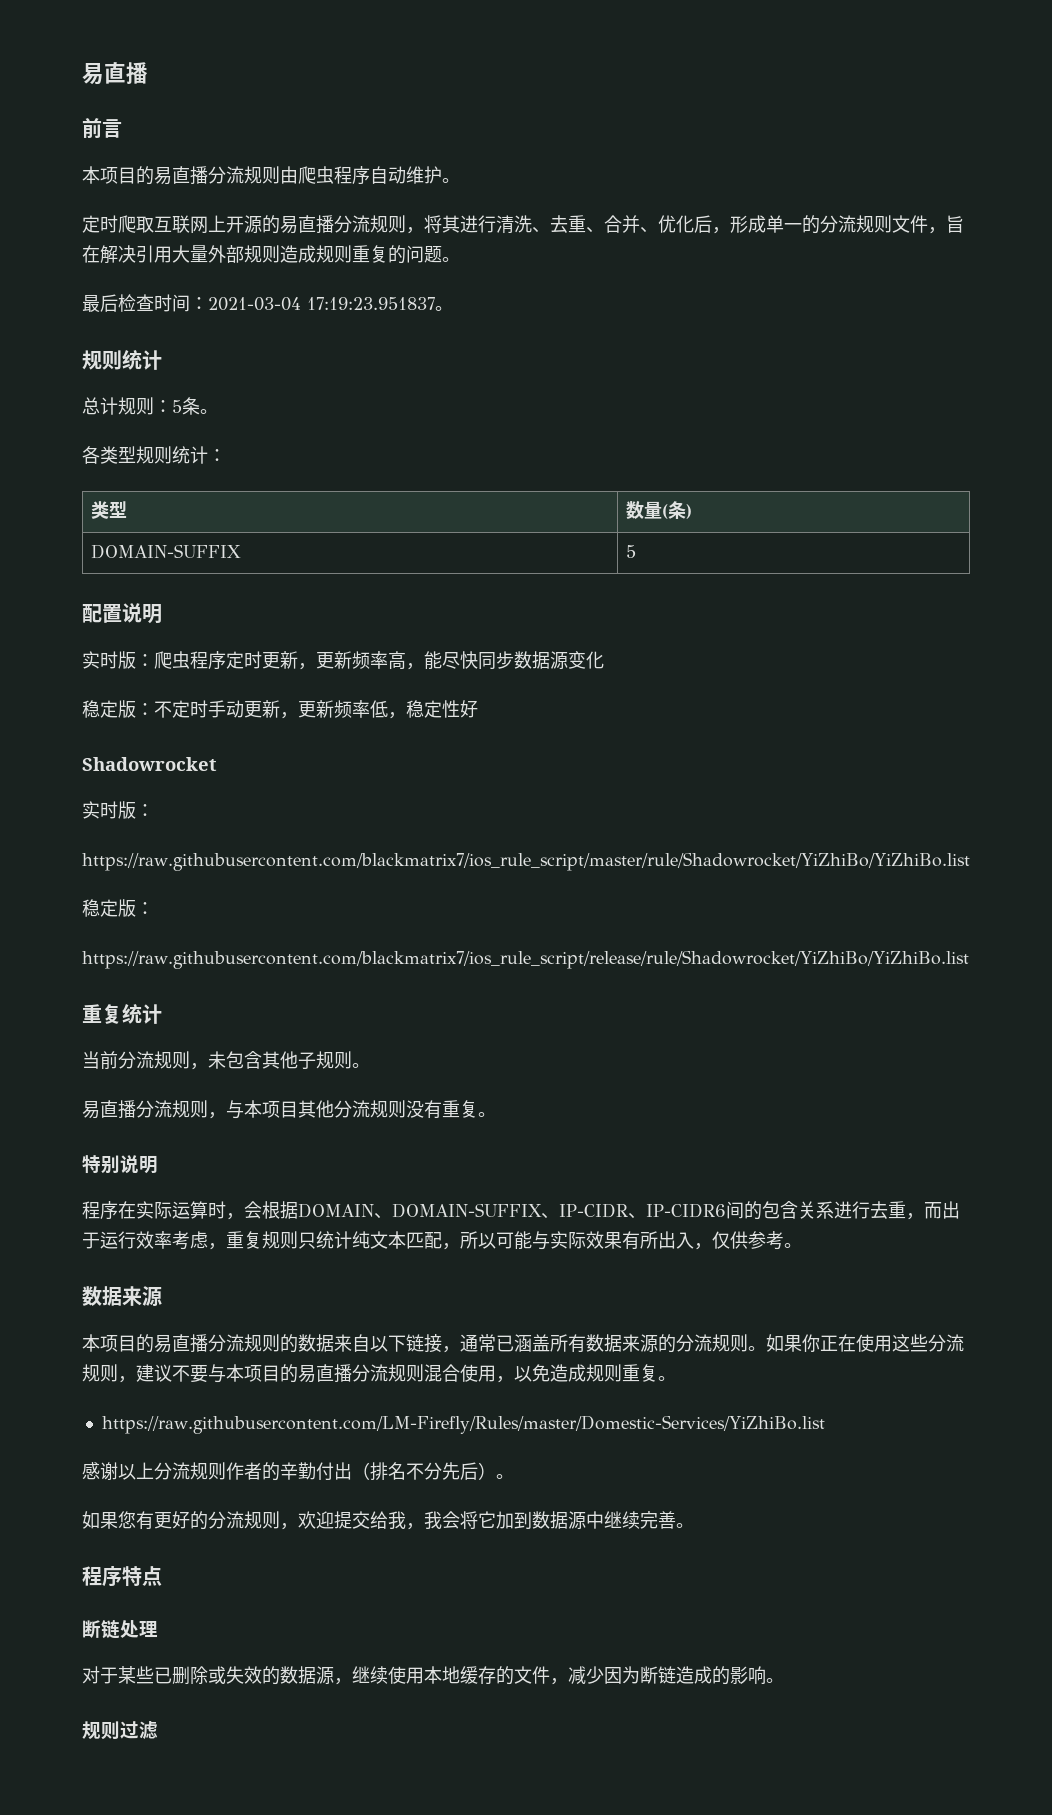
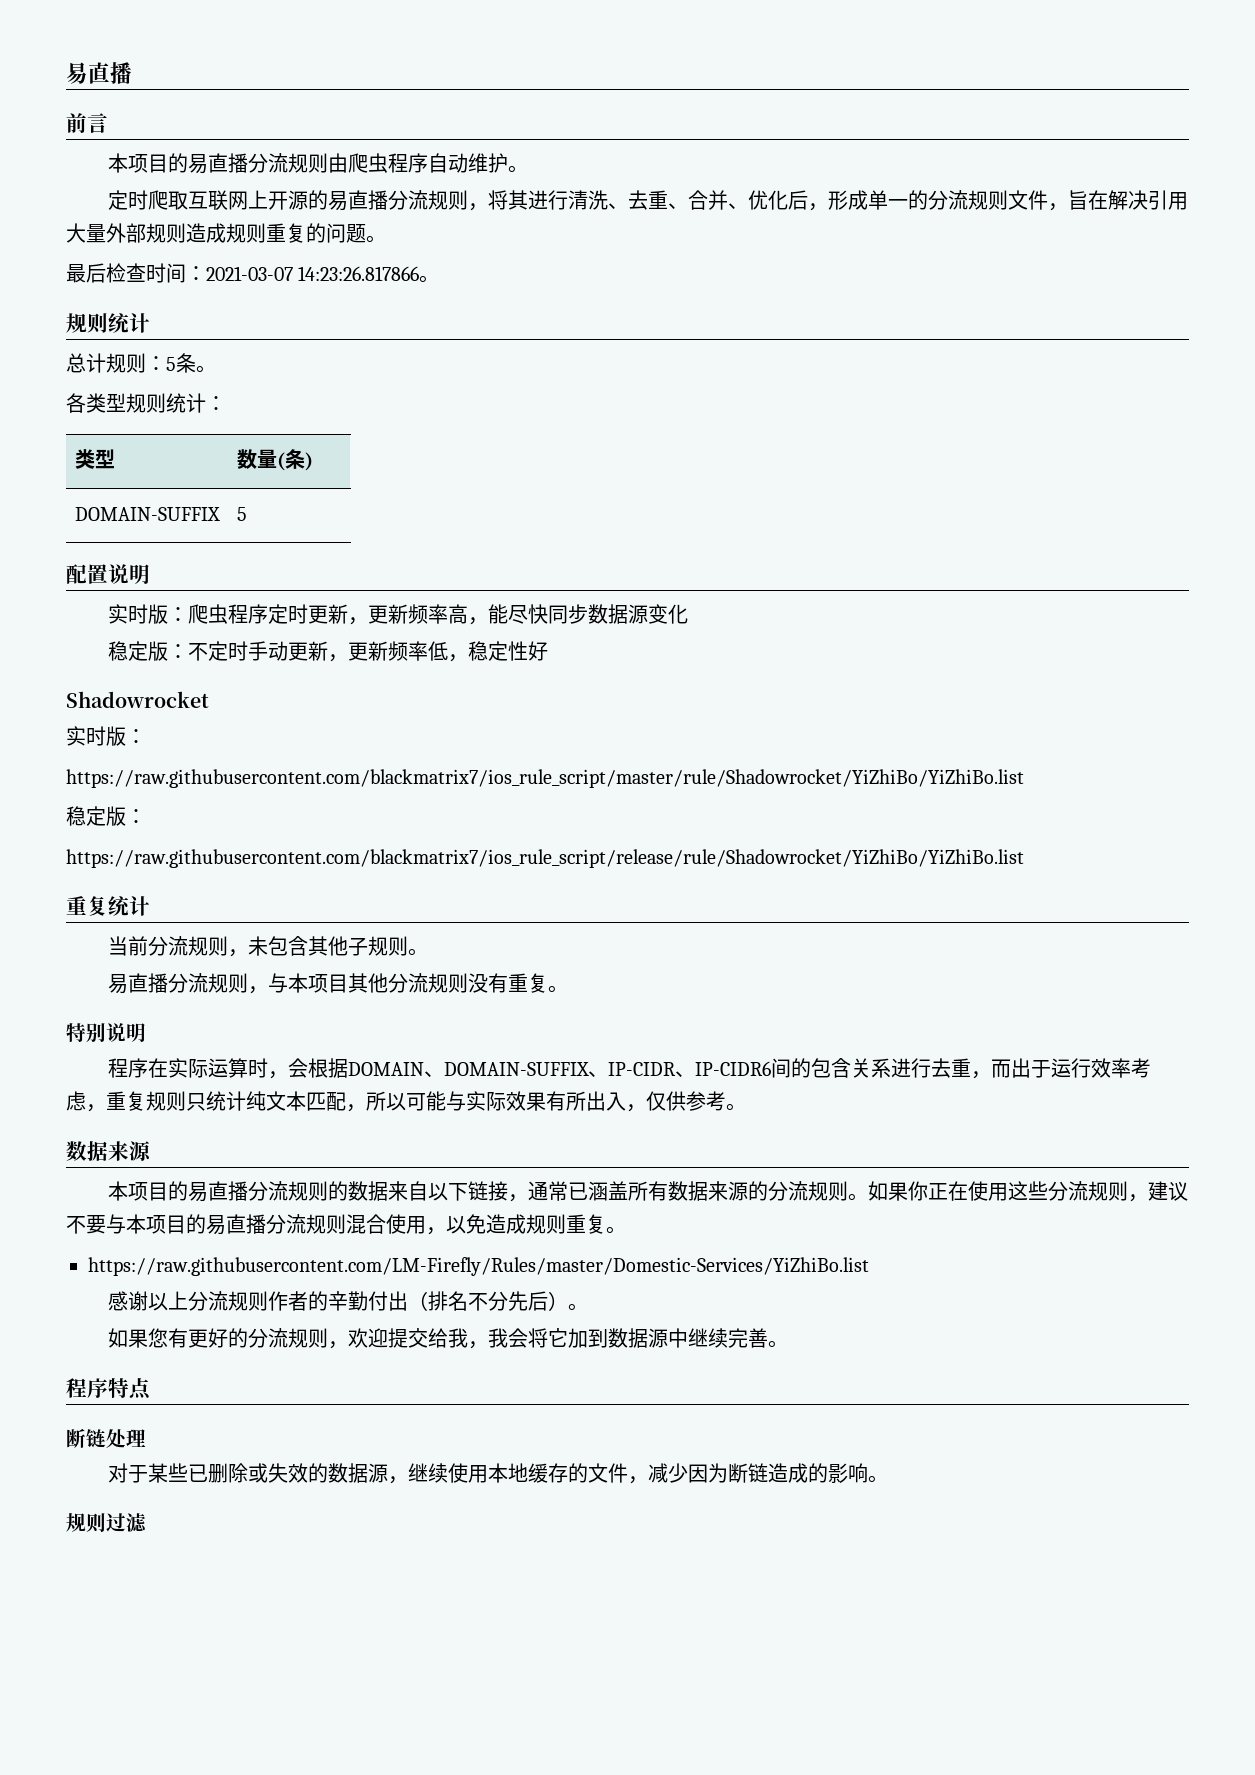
- 最后检查时间：2021-03-04 17:19:23.951837。
+ 最后检查时间：2021-03-07 14:23:26.817866。

